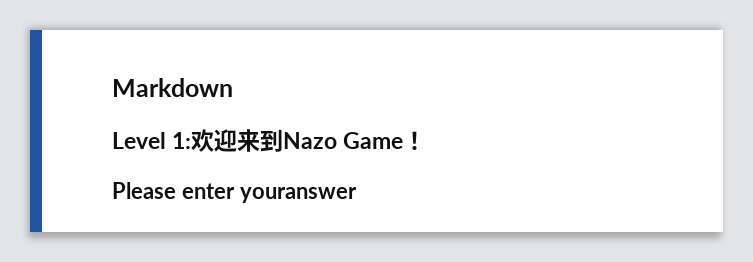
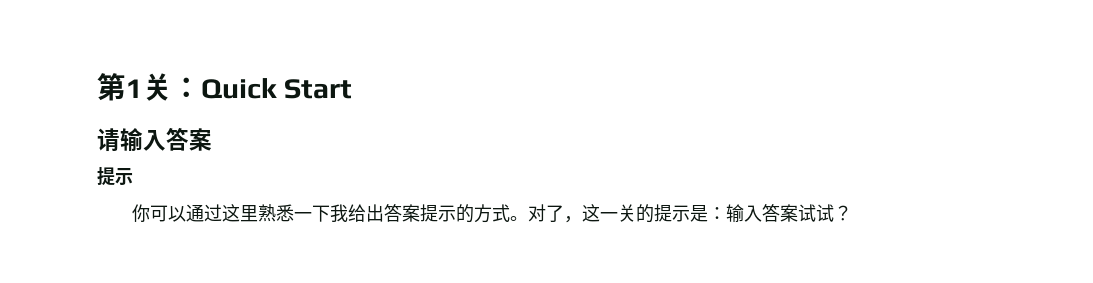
- Markdown
- Level 1:欢迎来到Nazo Game！
- Please enter youranswer
+ 第1关：Quick Start
+ 请输入答案
+ 提示
+ 你可以通过这里熟悉一下我给出答案提示的方式。对了，这一关的提示是：输入答案试试？

